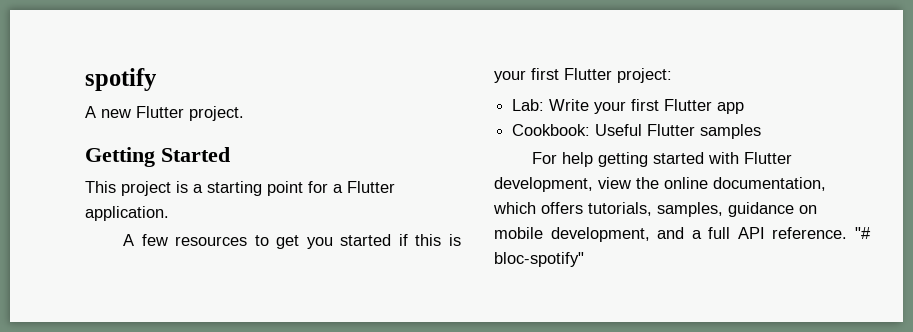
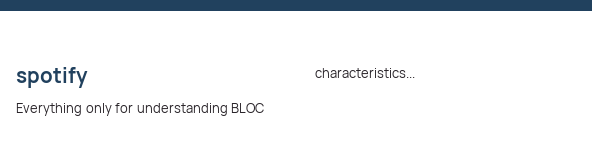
- A new Flutter project.
- Getting Started
- This project is a starting point for a Flutter application.
- A few resources to get you started if this is your first Flutter project:
- Lab: Write your first Flutter app
- Cookbook: Useful Flutter samples
- For help getting started with Flutter development, view the online documentation, which offers tutorials, samples, guidance on mobile development, and a full API reference. "# bloc-spotify"
+ Everything only for understanding BLOC characteristics...

